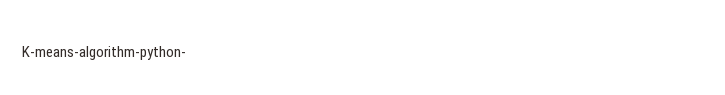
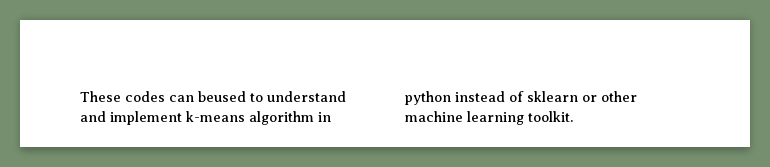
- K-means-algorithm-python-
+ These codes can beused to understand and implement k-means algorithm in python instead of sklearn or other machine learning toolkit.

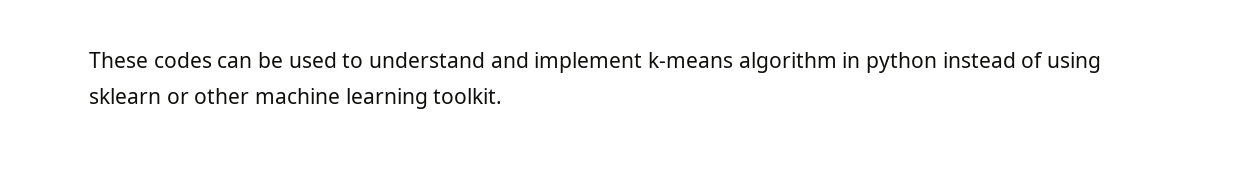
- These codes can beused to understand and implement k-means algorithm in python instead of sklearn or other machine learning toolkit.
+ These codes can be used to understand and implement k-means algorithm in python instead of using sklearn or other machine learning toolkit.

